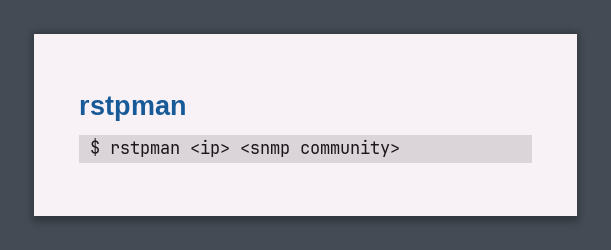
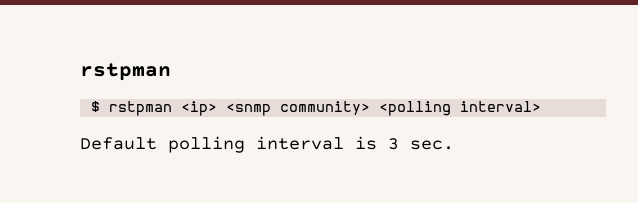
- $ rstpman <ip> <snmp community>
+ $ rstpman <ip> <snmp community> <polling interval>
+ Default polling interval is 3 sec.

